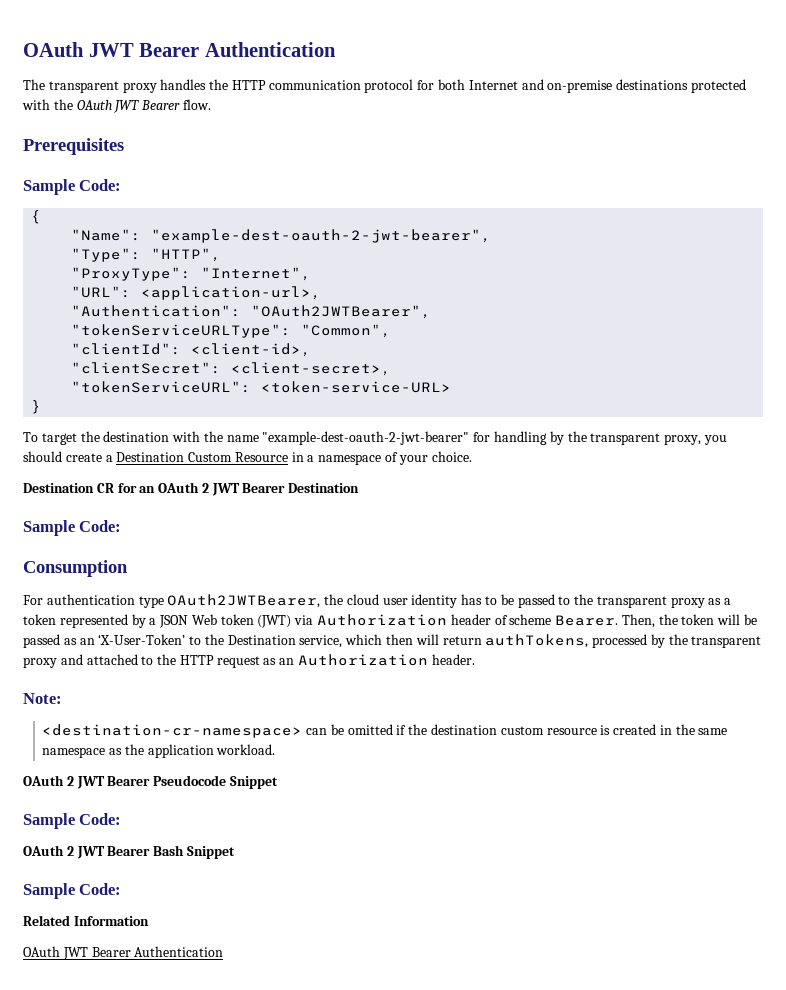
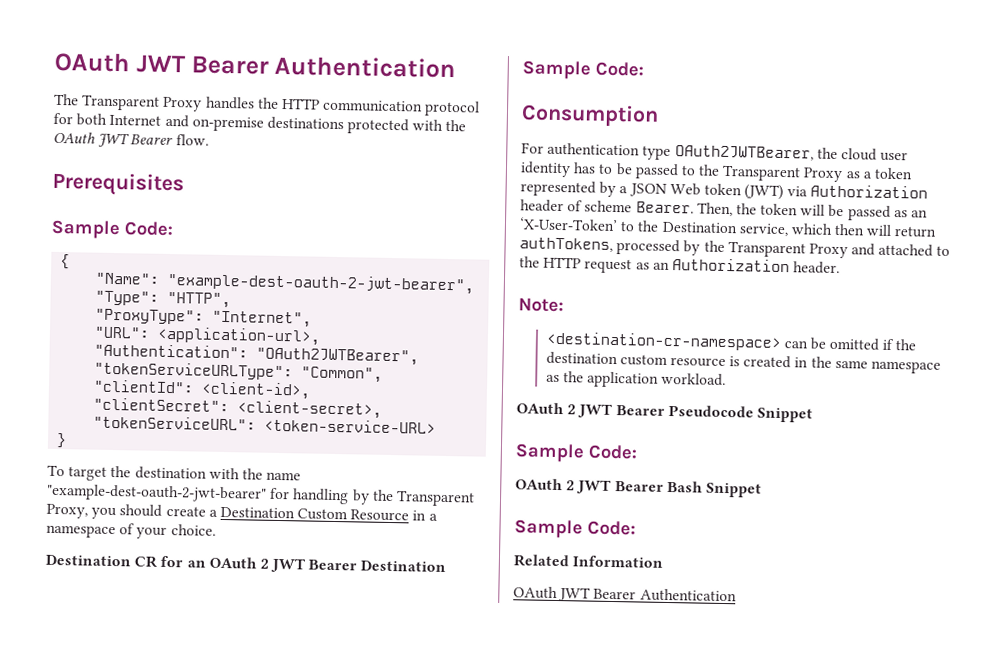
- The transparent proxy handles the HTTP communication protocol for both Internet and on-premise destinations protected with the OAuth JWT Bearer flow.
+ The Transparent Proxy handles the HTTP communication protocol for both Internet and on-premise destinations protected with the OAuth JWT Bearer flow.
- To target the destination with the name "example-dest-oauth-2-jwt-bearer" for handling by the transparent proxy, you should create a Destination Custom Resource in a namespace of your choice.
+ To target the destination with the name "example-dest-oauth-2-jwt-bearer" for handling by the Transparent Proxy, you should create a Destination Custom Resource in a namespace of your choice.
- For authentication type OAuth2JWTBearer, the cloud user identity has to be passed to the transparent proxy as a token represented by a JSON Web token (JWT) via Authorization header of scheme Bearer.
+ For authentication type OAuth2JWTBearer, the cloud user identity has to be passed to the Transparent Proxy as a token represented by a JSON Web token (JWT) via Authorization header of scheme Bearer.
- Then, the token will be passed as an ‘X-User-Token’ to the Destination service, which then will return authTokens, processed by the transparent proxy and attached to the HTTP request as an Authorization header.
+ Then, the token will be passed as an ‘X-User-Token’ to the Destination service, which then will return authTokens, processed by the Transparent Proxy and attached to the HTTP request as an Authorization header.

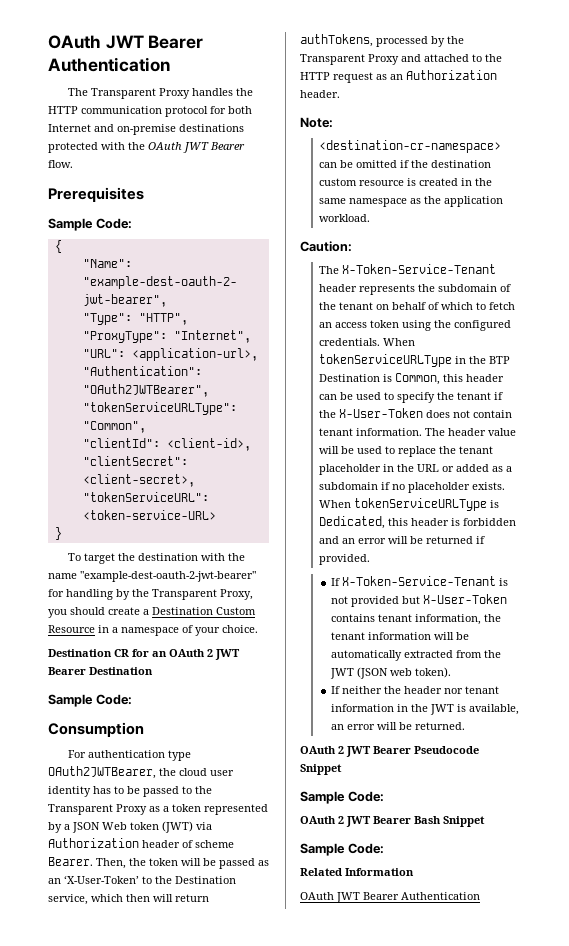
+ Caution:
+ The X-Token-Service-Tenant header represents the subdomain of the tenant on behalf of which to fetch an access token using the configured credentials. When tokenServiceURLType in the BTP Destination is Common, this header can be used to specify the tenant if the X-User-Token does not contain tenant information. The header value will be used to replace the tenant placeholder in the URL or added as a subdomain if no placeholder exists. When tokenServiceURLType is Dedicated, this header is forbidden and an error will be returned if provided.
+ If X-Token-Service-Tenant is not provided but X-User-Token contains tenant information, the tenant information will be automatically extracted from the JWT (JSON web token).
+ If neither the header nor tenant information in the JWT is available, an error will be returned.

